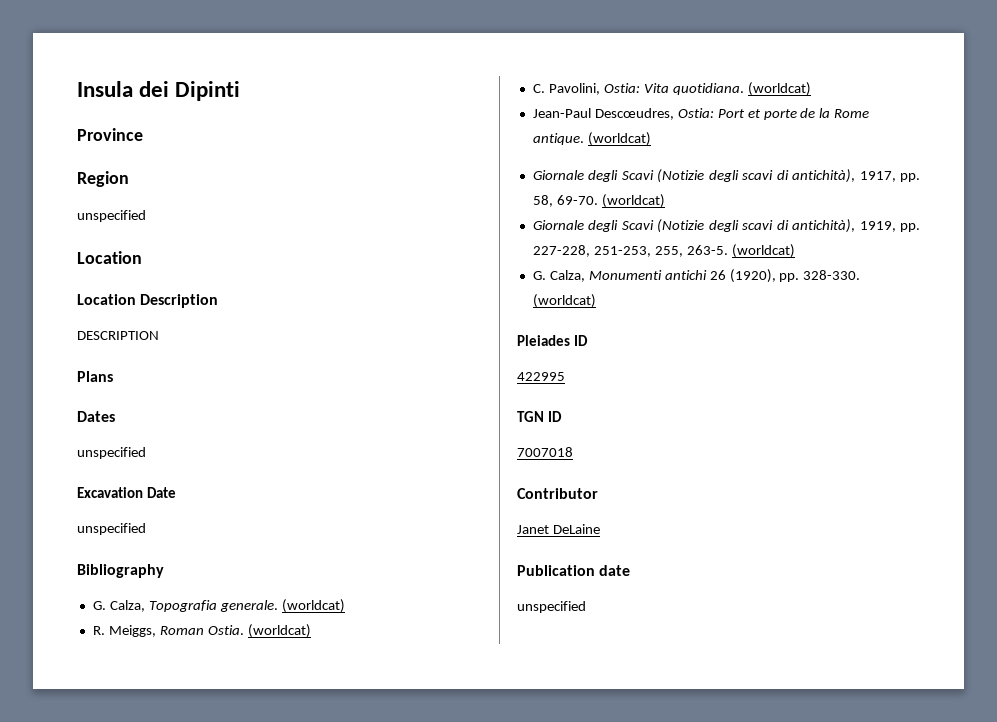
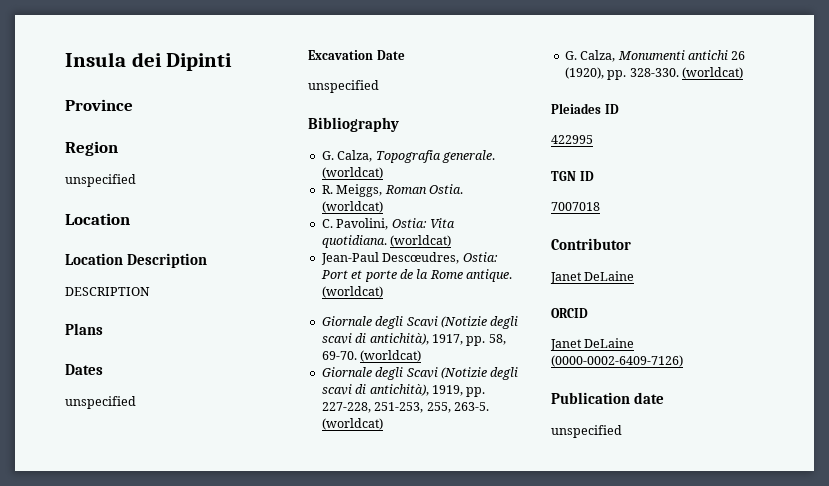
+ ORCID
+ Janet DeLaine (0000-0002-6409-7126)

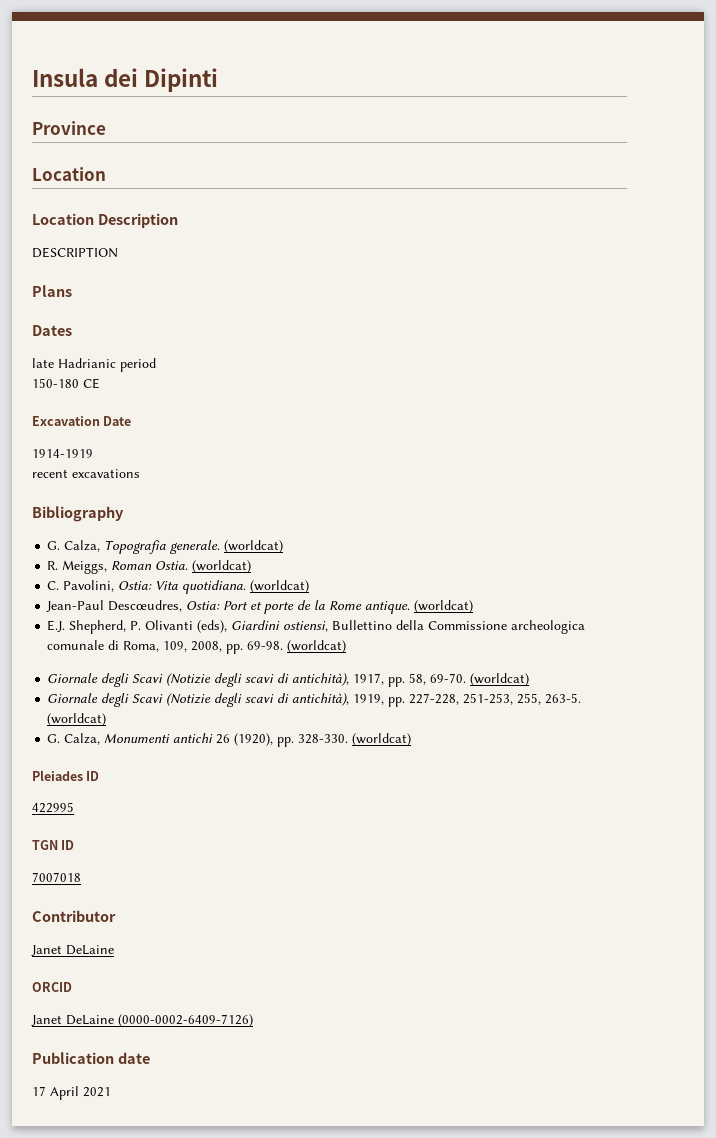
- Region
- unspecified
  Dates
- unspecified
+ late Hadrianic period
+ 150-180 CE
  Excavation Date
- unspecified
+ 1914-1919
+ recent excavations
+ E.J. Shepherd, P. Olivanti (eds), Giardini ostiensi, Bullettino della Commissione archeologica comunale di Roma, 109, 2008, pp. 69-98. (worldcat)
  Publication date
- unspecified
+ 17 April 2021

